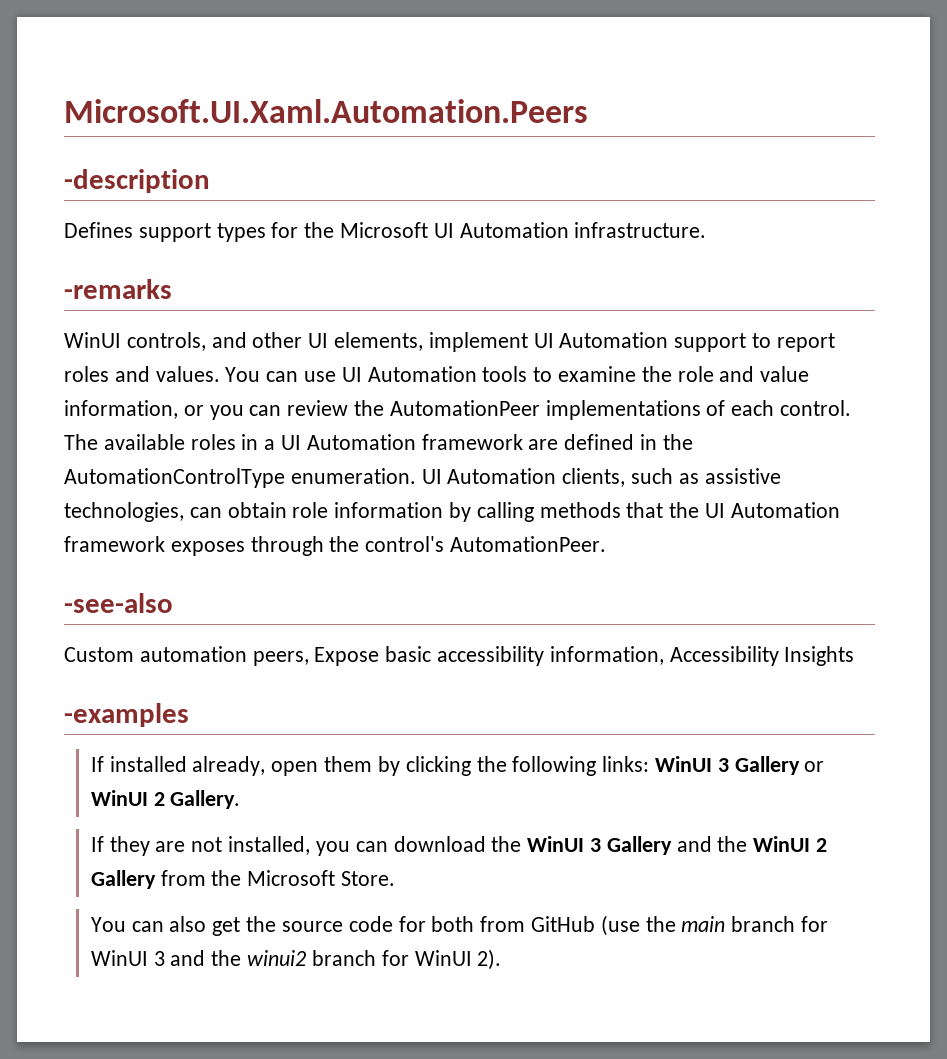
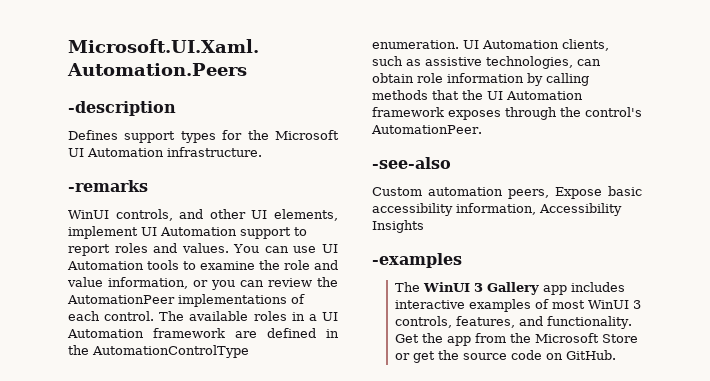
- If installed already, open them by clicking the following links: WinUI 3 Gallery or WinUI 2 Gallery.
- If they are not installed, you can download the WinUI 3 Gallery and the WinUI 2 Gallery from the Microsoft Store.
- You can also get the source code for both from GitHub (use the main branch for WinUI 3 and the winui2 branch for WinUI 2).
+ The WinUI 3 Gallery app includes interactive examples of most WinUI 3 controls, features, and functionality. Get the app from the Microsoft Store or get the source code on GitHub.

